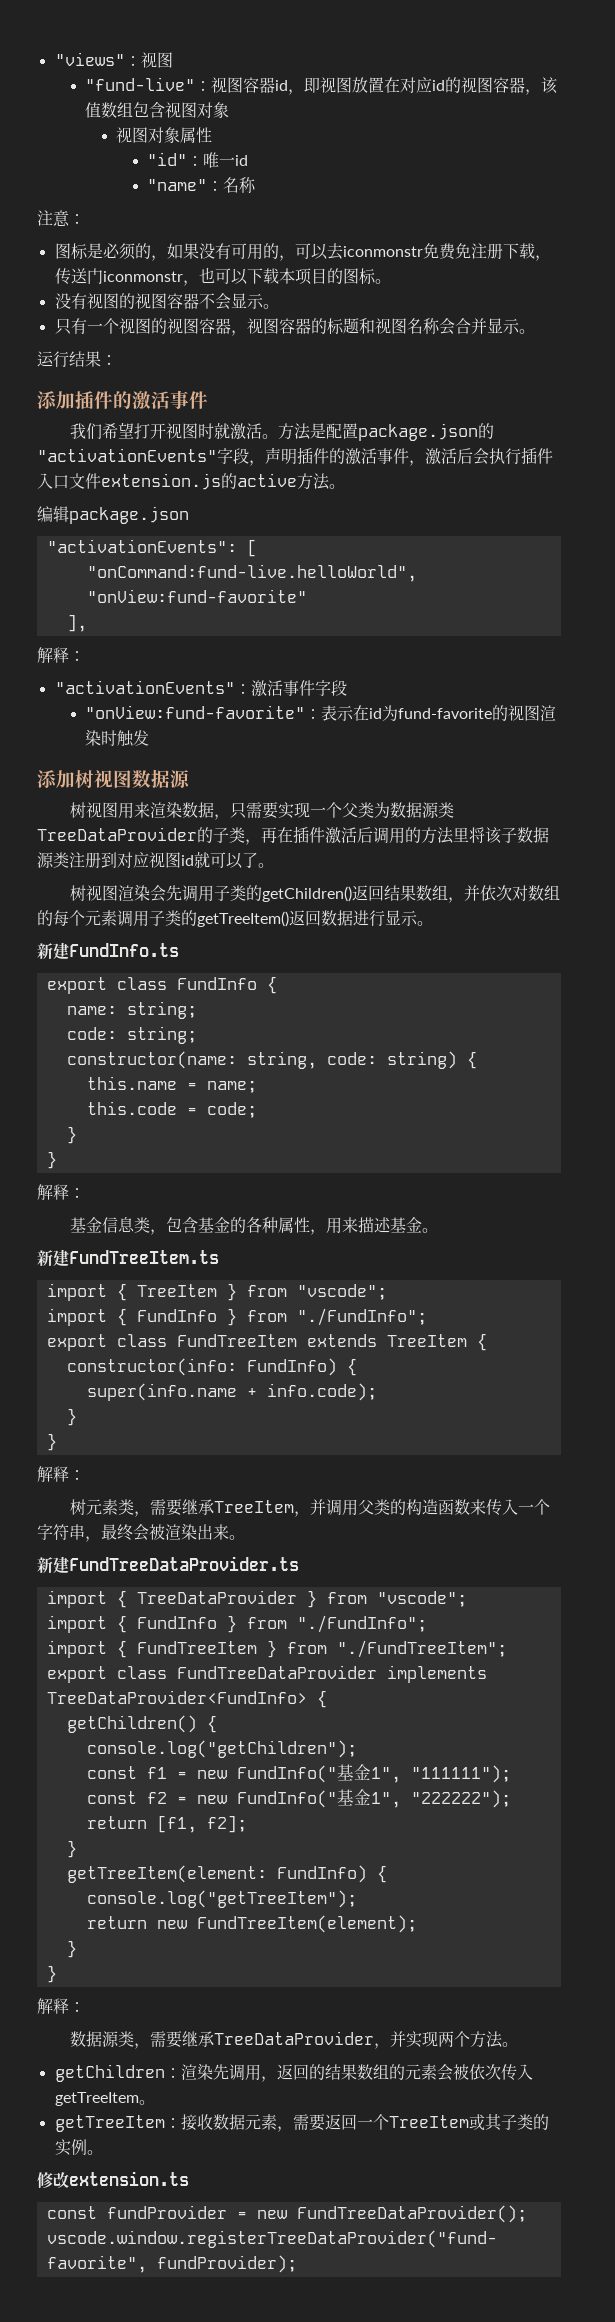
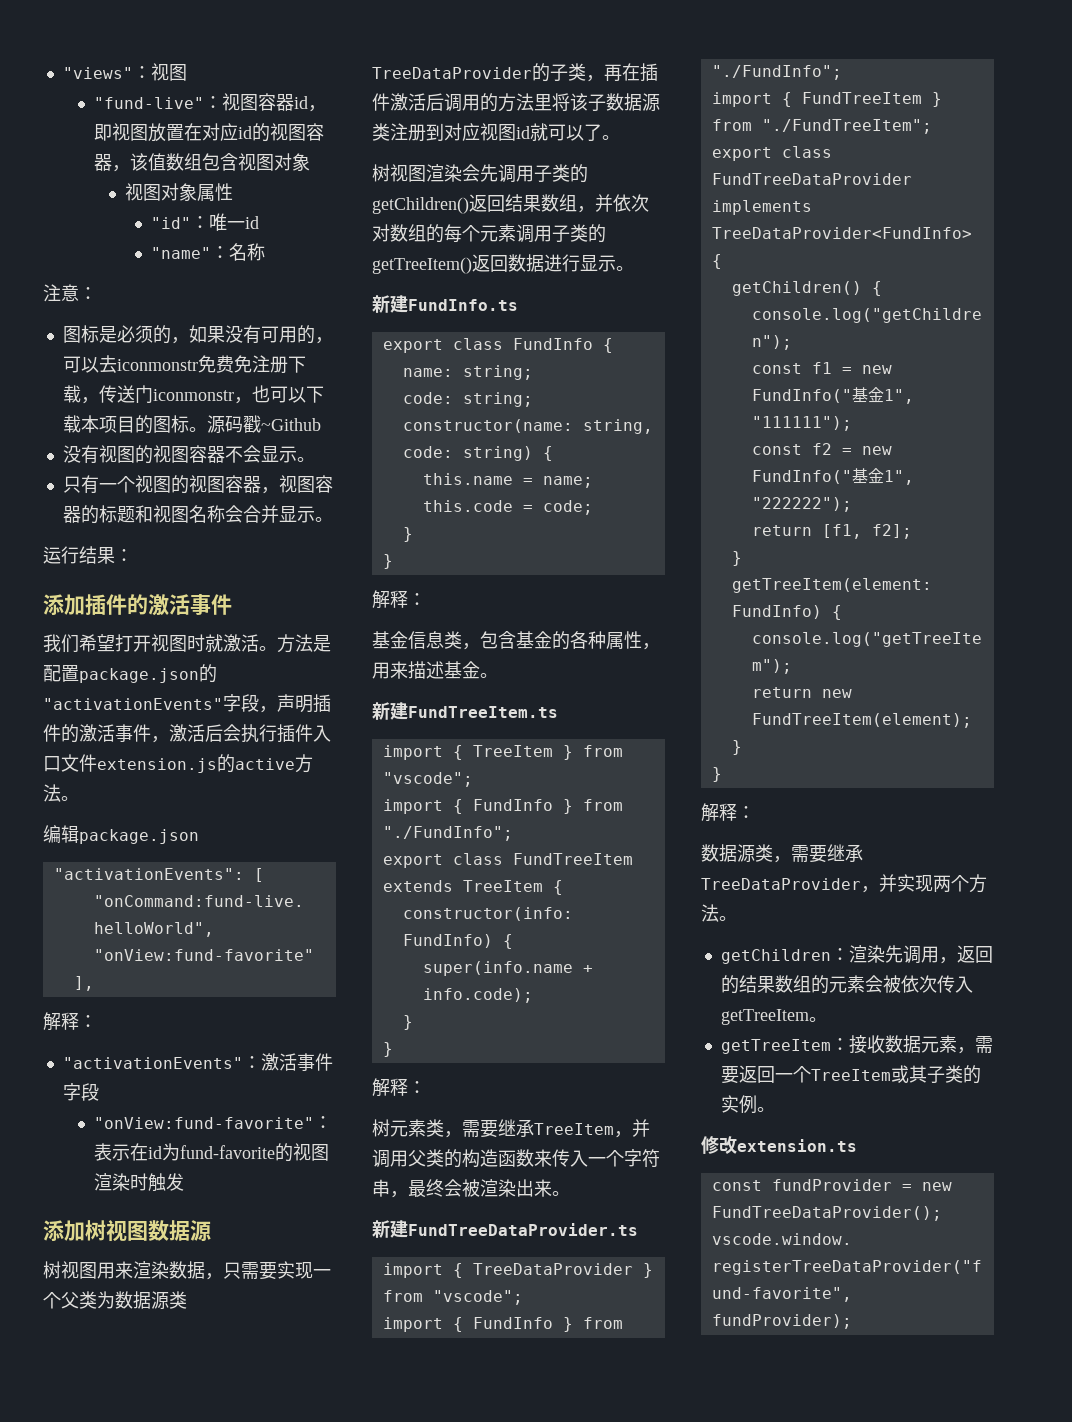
+ 源码戳~Github

